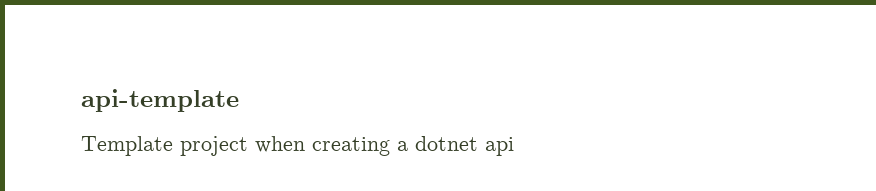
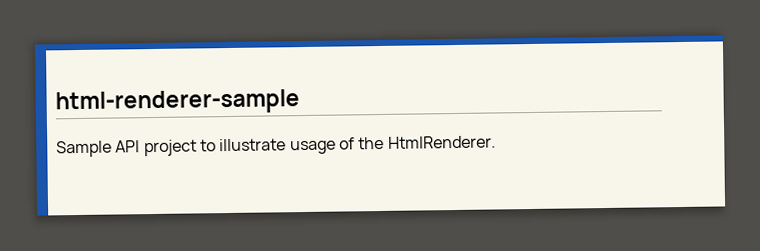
- api-template
- Template project when creating a dotnet api
+ html-renderer-sample
+ Sample API project to illustrate usage of the HtmlRenderer.

